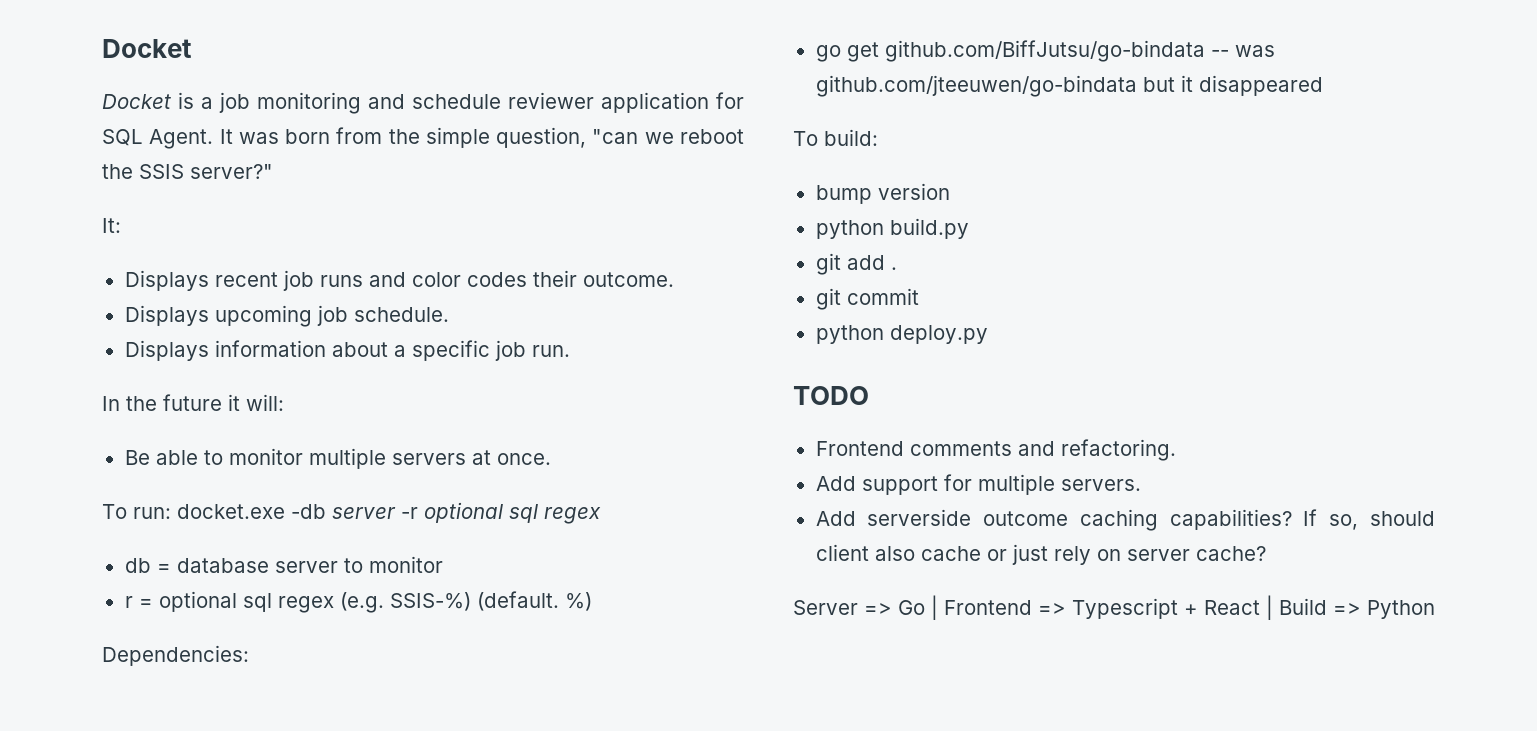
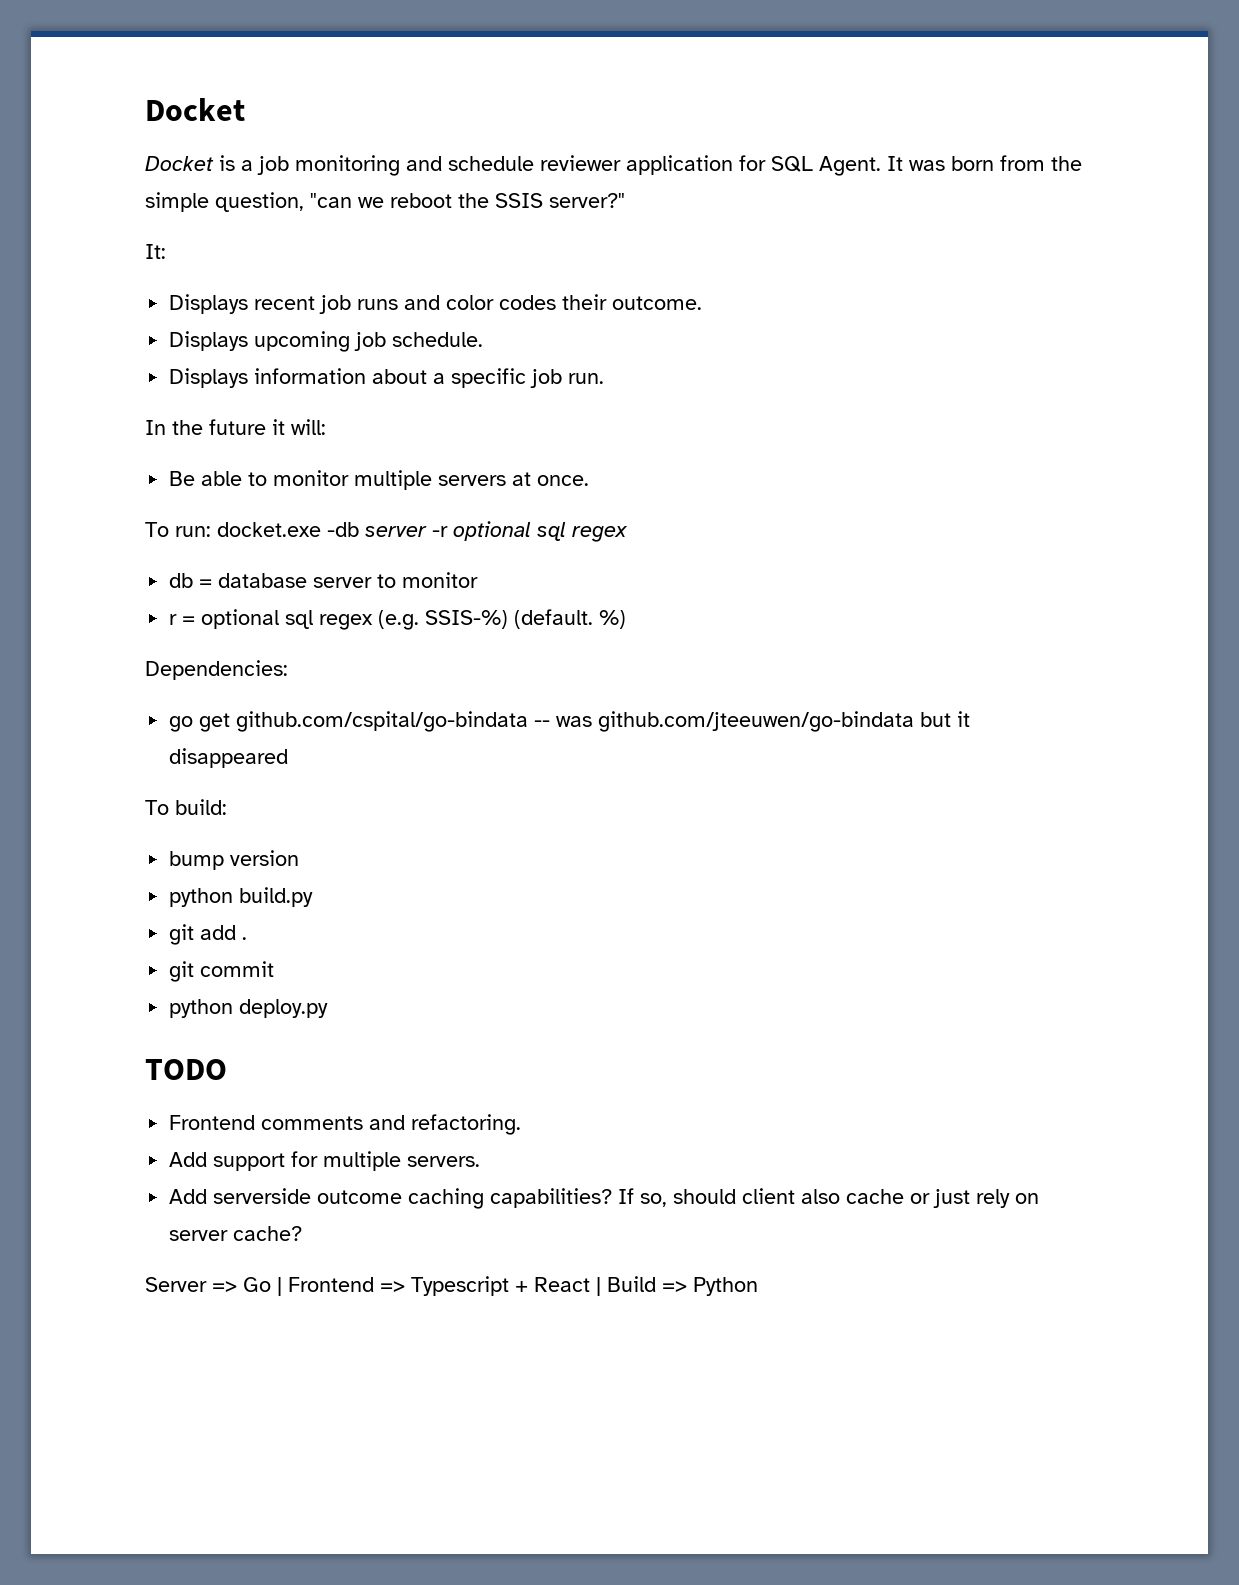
- go get github.com/BiffJutsu/go-bindata -- was github.com/jteeuwen/go-bindata but it disappeared
+ go get github.com/cspital/go-bindata -- was github.com/jteeuwen/go-bindata but it disappeared

